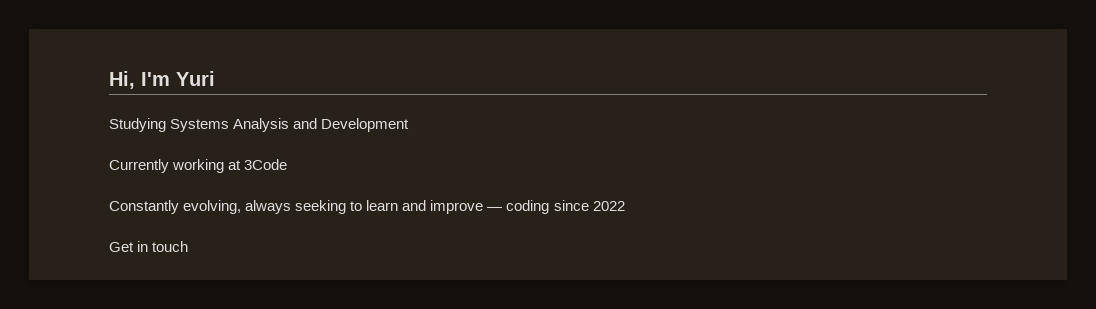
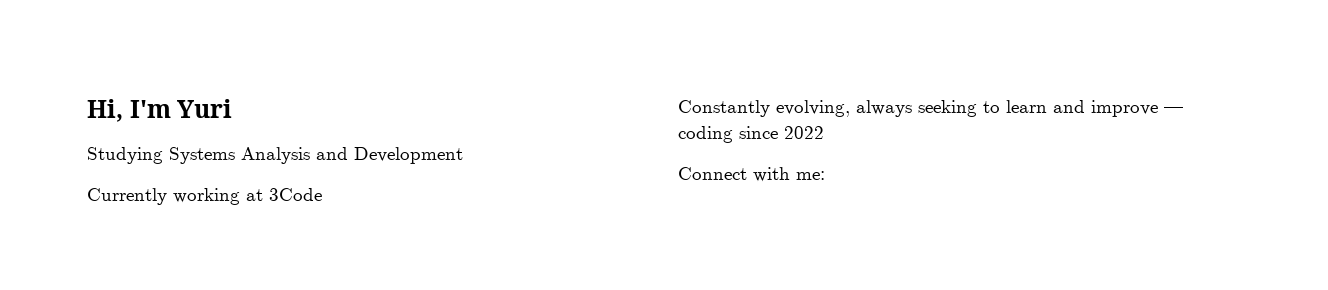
- Get in touch
+ Connect with me:

